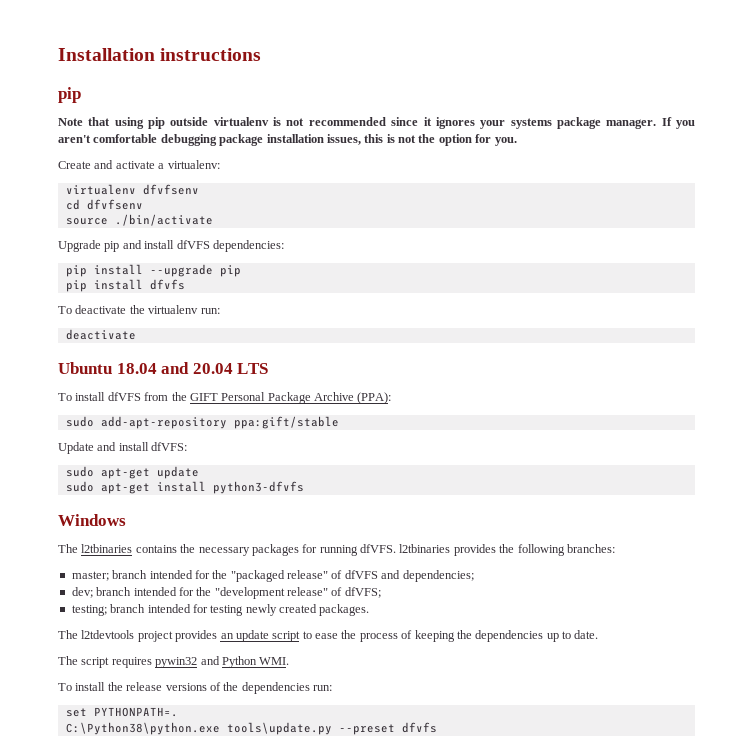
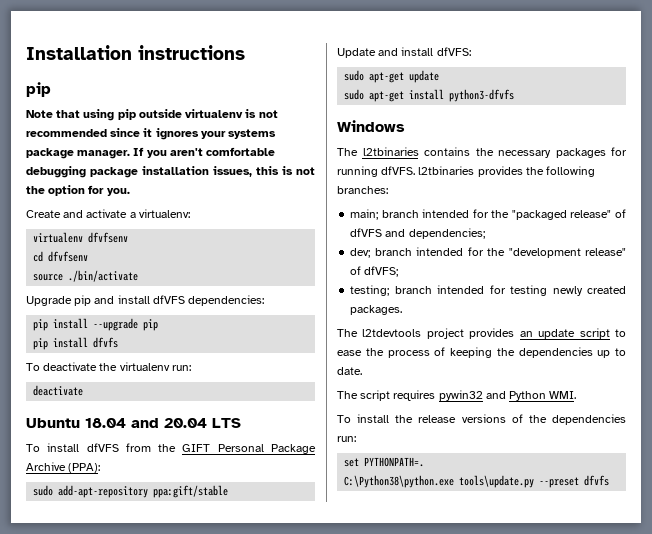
- master; branch intended for the "packaged release" of dfVFS and dependencies;
+ main; branch intended for the "packaged release" of dfVFS and dependencies;

